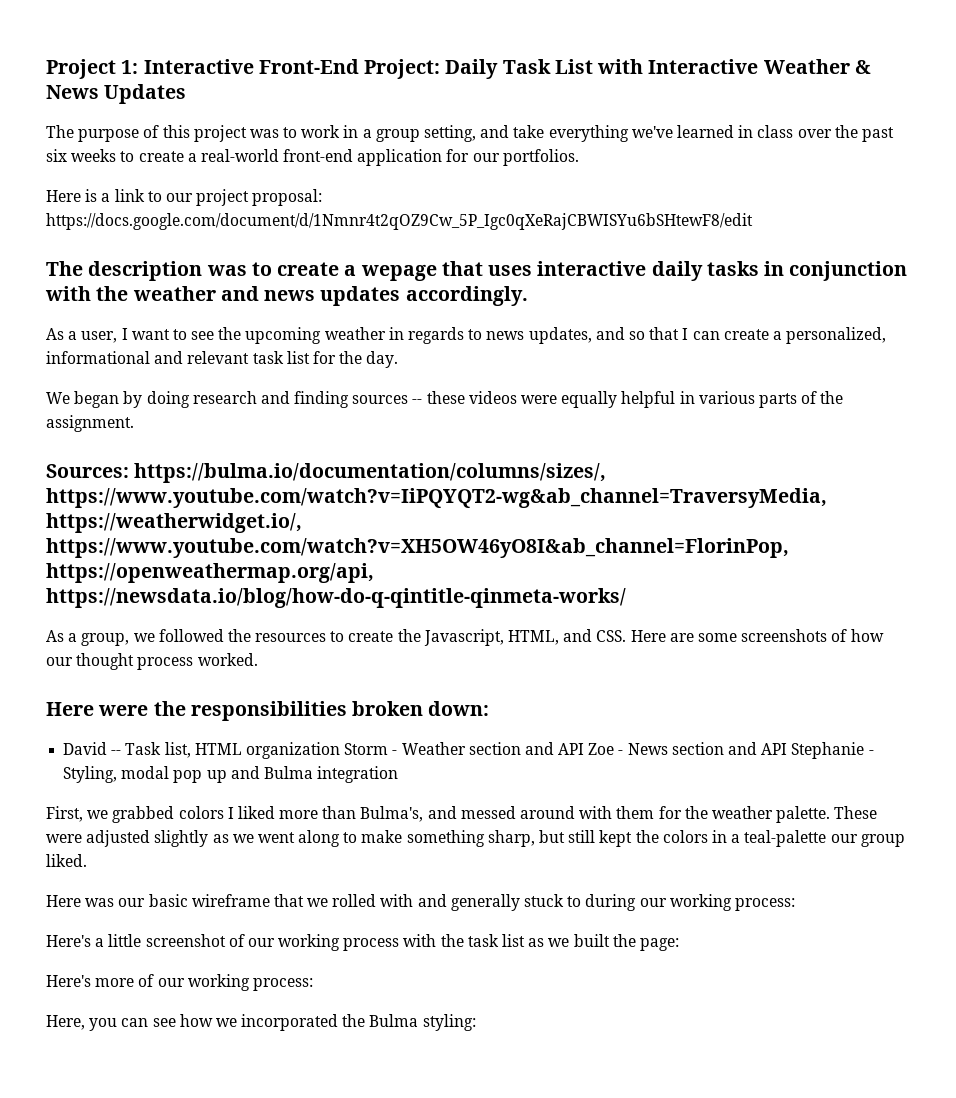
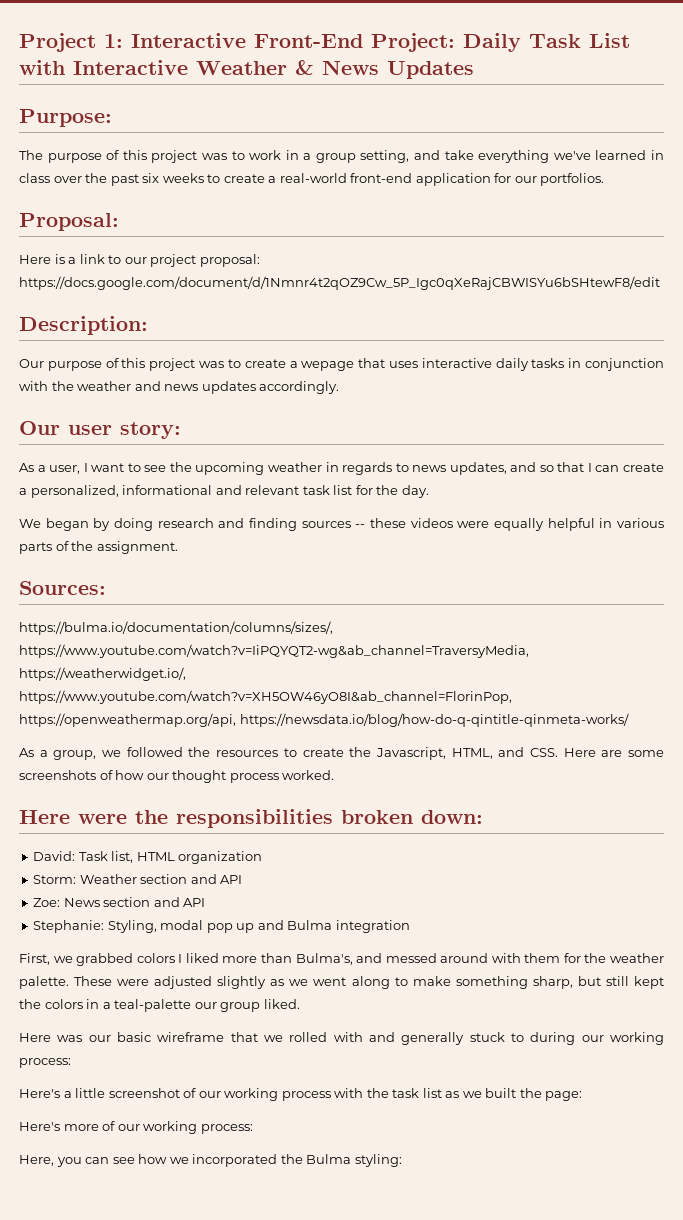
+ Purpose:
+ Proposal:
- The description was to create a wepage that uses interactive daily tasks in conjunction with the weather and news updates accordingly.
+ Description:
+ Our purpose of this project was to create a wepage that uses interactive daily tasks in conjunction with the weather and news updates accordingly.
+ Our user story:
- Sources: https://bulma.io/documentation/columns/sizes/, https://www.youtube.com/watch?v=IiPQYQT2-wg&ab_channel=TraversyMedia, https://weatherwidget.io/, https://www.youtube.com/watch?v=XH5OW46yO8I&ab_channel=FlorinPop, https://openweathermap.org/api, https://newsdata.io/blog/how-do-q-qintitle-qinmeta-works/
+ Sources:
+ https://bulma.io/documentation/columns/sizes/, https://www.youtube.com/watch?v=IiPQYQT2-wg&ab_channel=TraversyMedia, https://weatherwidget.io/, https://www.youtube.com/watch?v=XH5OW46yO8I&ab_channel=FlorinPop, https://openweathermap.org/api, https://newsdata.io/blog/how-do-q-qintitle-qinmeta-works/
- David -- Task list, HTML organization Storm - Weather section and API Zoe - News section and API Stephanie - Styling, modal pop up and Bulma integration
+ David: Task list, HTML organization
+ Storm: Weather section and API
+ Zoe: News section and API
+ Stephanie: Styling, modal pop up and Bulma integration

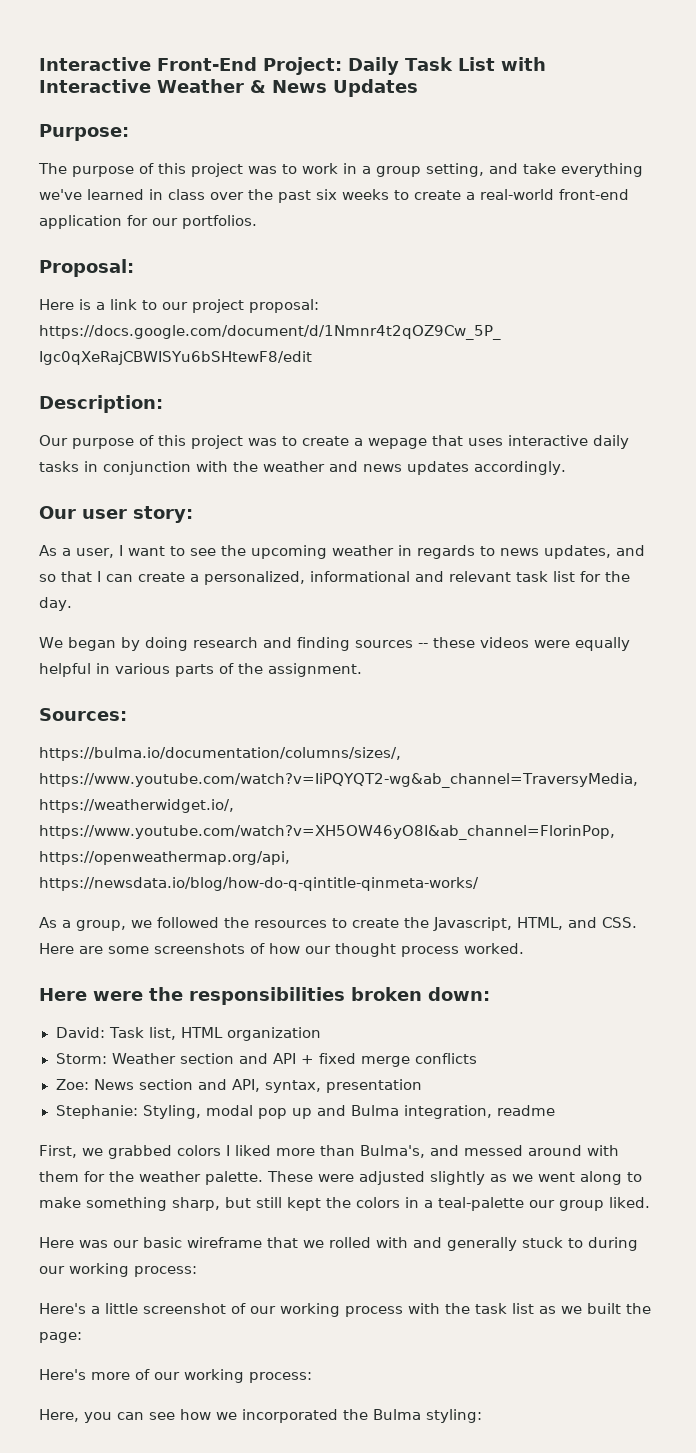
- Project 1: Interactive Front-End Project: Daily Task List with Interactive Weather & News Updates
+ Interactive Front-End Project: Daily Task List with Interactive Weather & News Updates
- Storm: Weather section and API
+ Storm: Weather section and API + fixed merge conflicts
- Zoe: News section and API
+ Zoe: News section and API, syntax, presentation
- Stephanie: Styling, modal pop up and Bulma integration
+ Stephanie: Styling, modal pop up and Bulma integration, readme

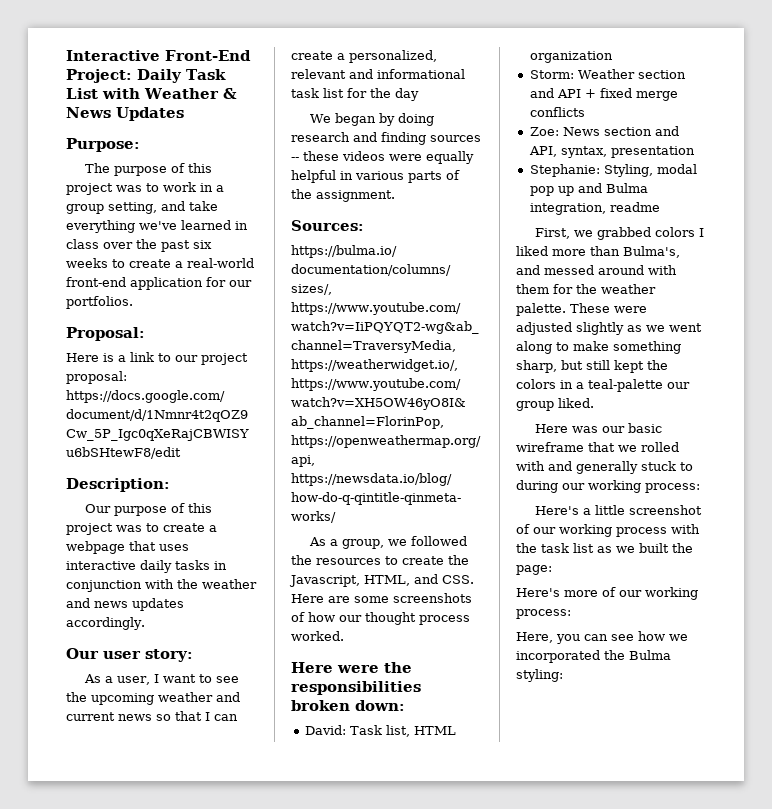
- Interactive Front-End Project: Daily Task List with Interactive Weather & News Updates
+ Interactive Front-End Project: Daily Task List with Weather & News Updates
- Our purpose of this project was to create a wepage that uses interactive daily tasks in conjunction with the weather and news updates accordingly.
+ Our purpose of this project was to create a webpage that uses interactive daily tasks in conjunction with the weather and news updates accordingly.
- As a user, I want to see the upcoming weather in regards to news updates, and so that I can create a personalized, informational and relevant task list for the day.
+ As a user, I want to see the upcoming weather and current news so that I can create a personalized, relevant and informational task list for the day

